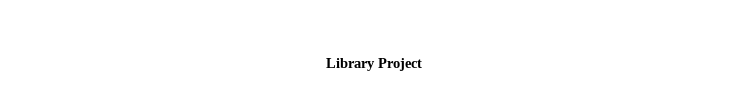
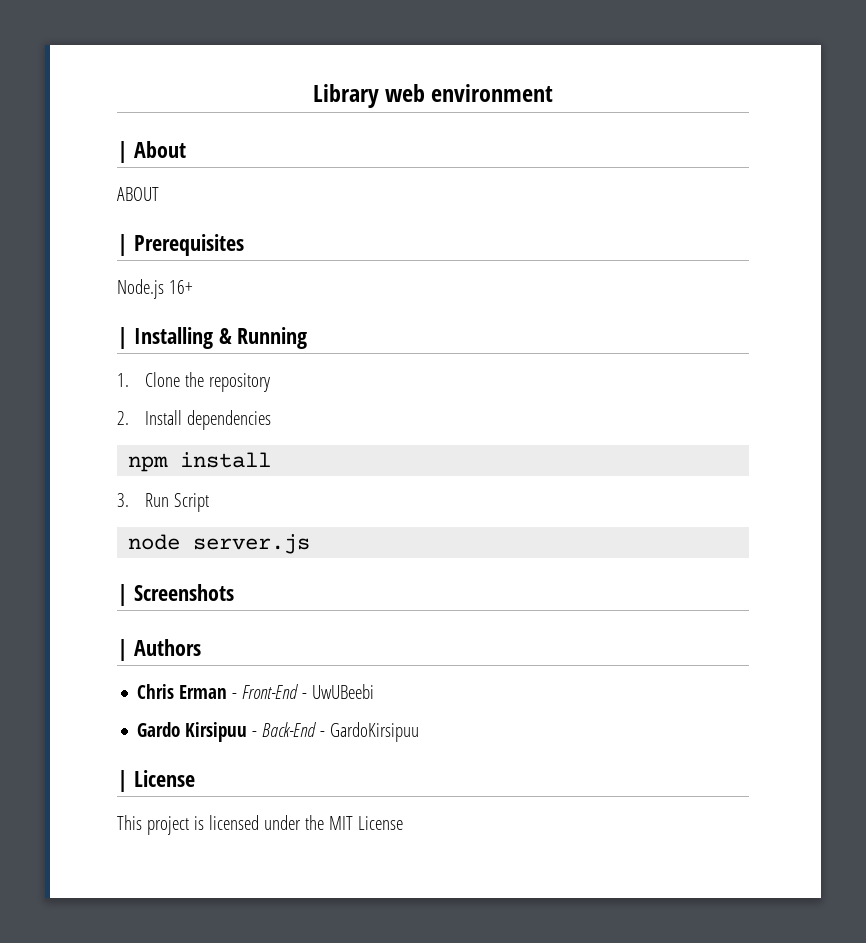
- Library Project
+ Library web environment
+ | About
+ ABOUT
+ | Prerequisites
+ Node.js 16+
+ | Installing & Running
+ 1. Clone the repository
+ 2. Install dependencies
+ npm install
+ 3. Run Script
+ node server.js
+ | Screenshots
+ | Authors
+ Chris Erman - Front-End - UwUBeebi
+ Gardo Kirsipuu - Back-End - GardoKirsipuu
+ | License
+ This project is licensed under the MIT License

